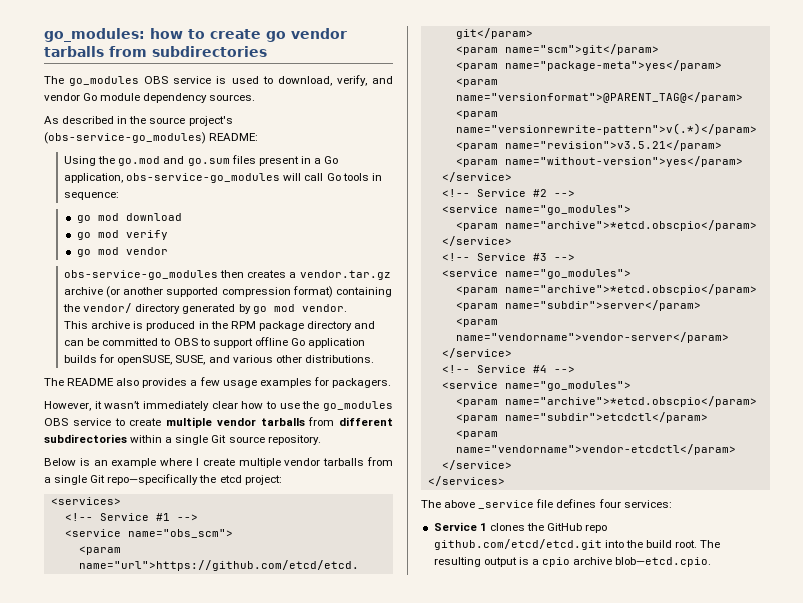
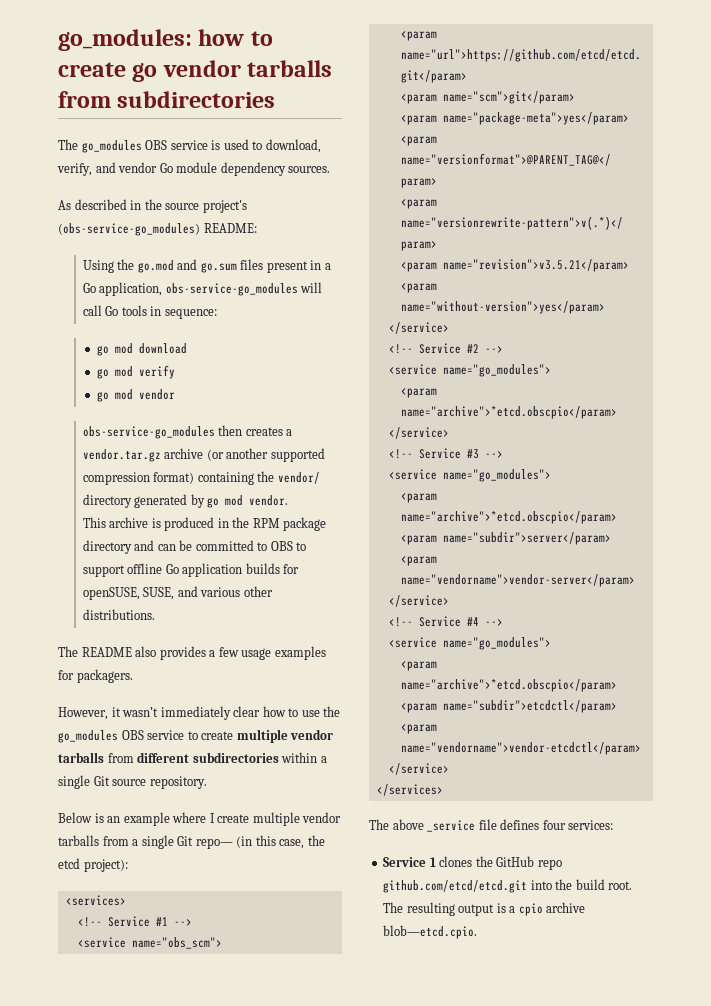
- Below is an example where I create multiple vendor tarballs from a single Git repo—specifically the etcd project:
+ Below is an example where I create multiple vendor tarballs from a single Git repo— (in this case, the etcd project):

